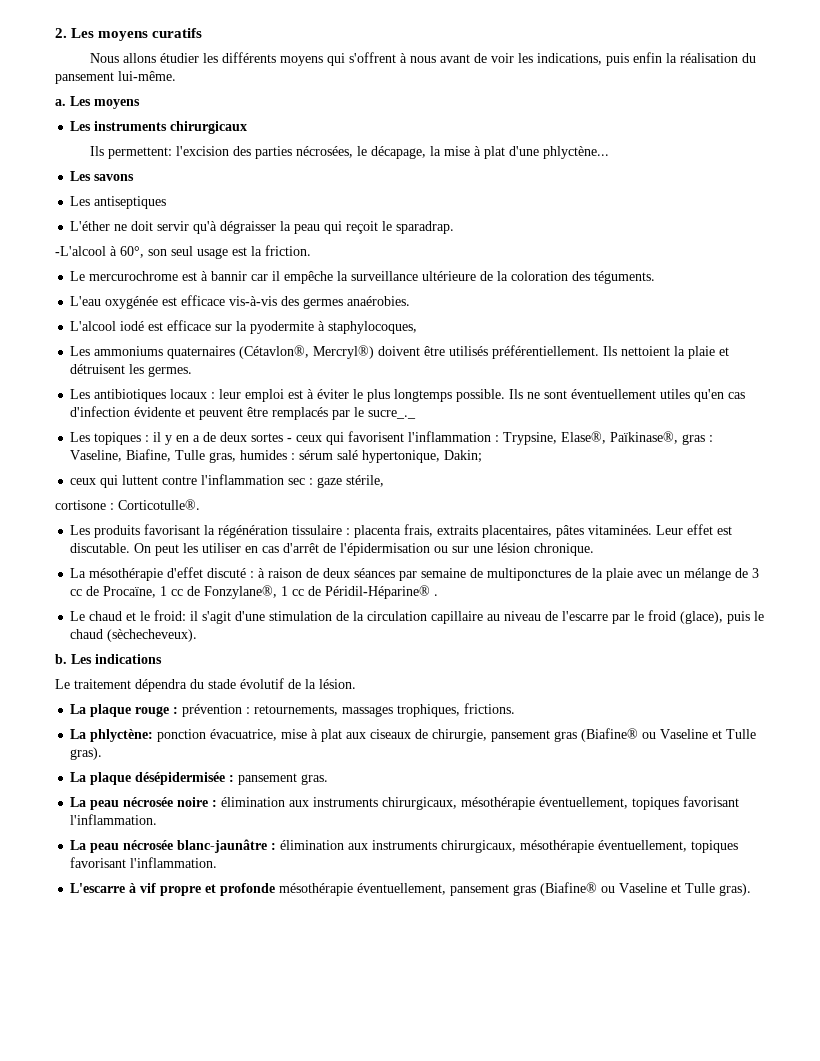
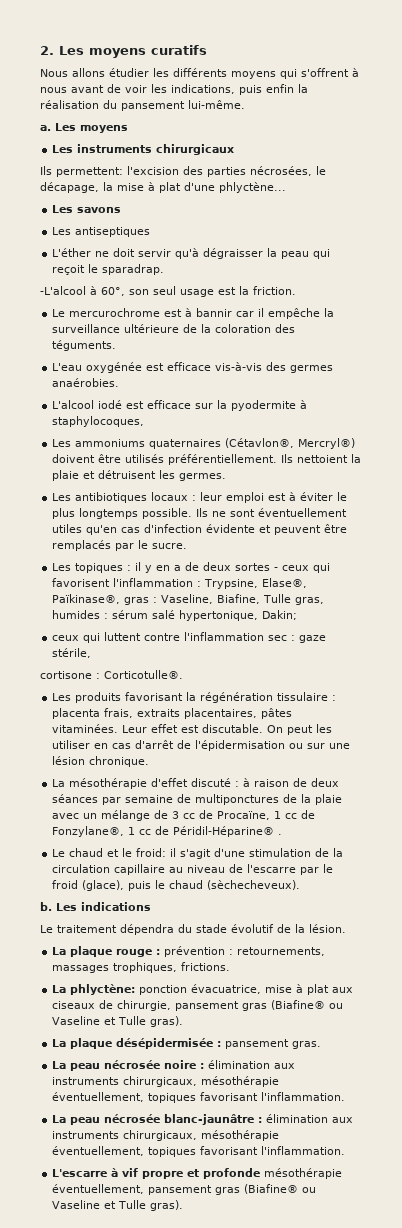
- Ils ne sont éventuellement utiles qu'en cas d'infection évidente et peuvent être remplacés par le sucre_._
+ Ils ne sont éventuellement utiles qu'en cas d'infection évidente et peuvent être remplacés par le sucre.

